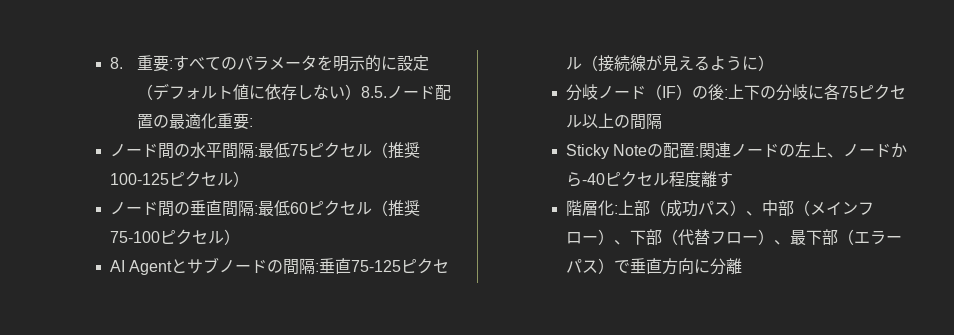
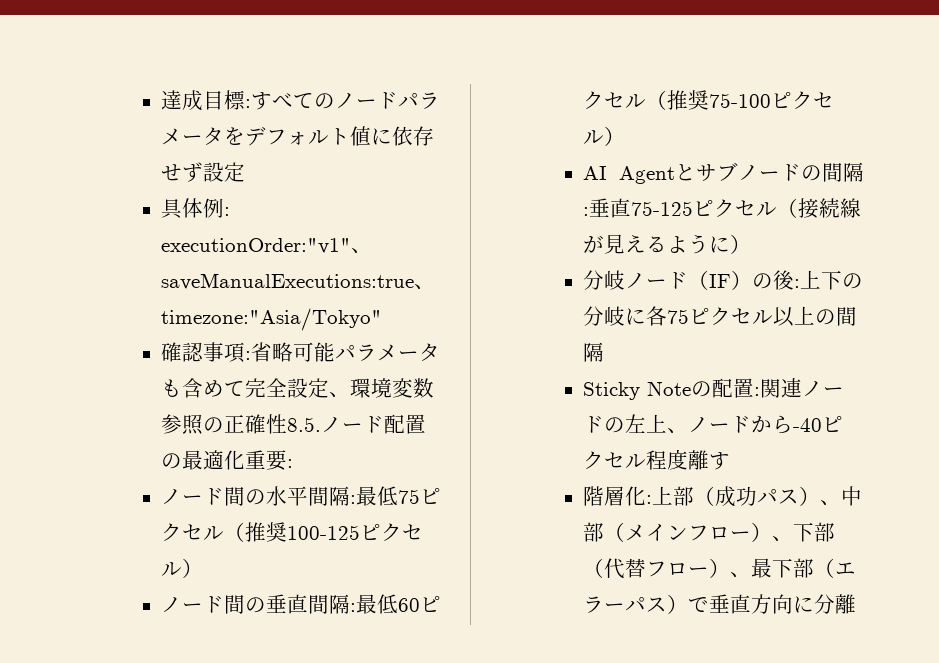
- 8.重要:すべてのパラメータを明示的に設定（デフォルト値に依存しない）8.5.ノード配置の最適化重要:
+ 達成目標:すべてのノードパラメータをデフォルト値に依存せず設定
+ 具体例: executionOrder:"v1"、saveManualExecutions:true、timezone:"Asia/Tokyo"
+ 確認事項:省略可能パラメータも含めて完全設定、環境変数参照の正確性8.5.ノード配置の最適化重要:

